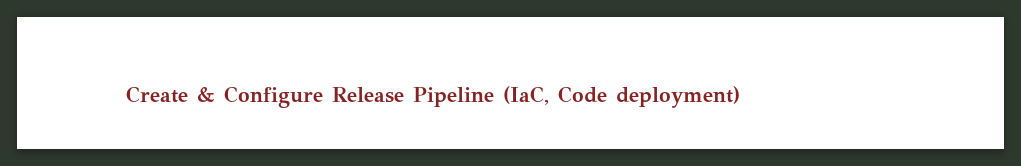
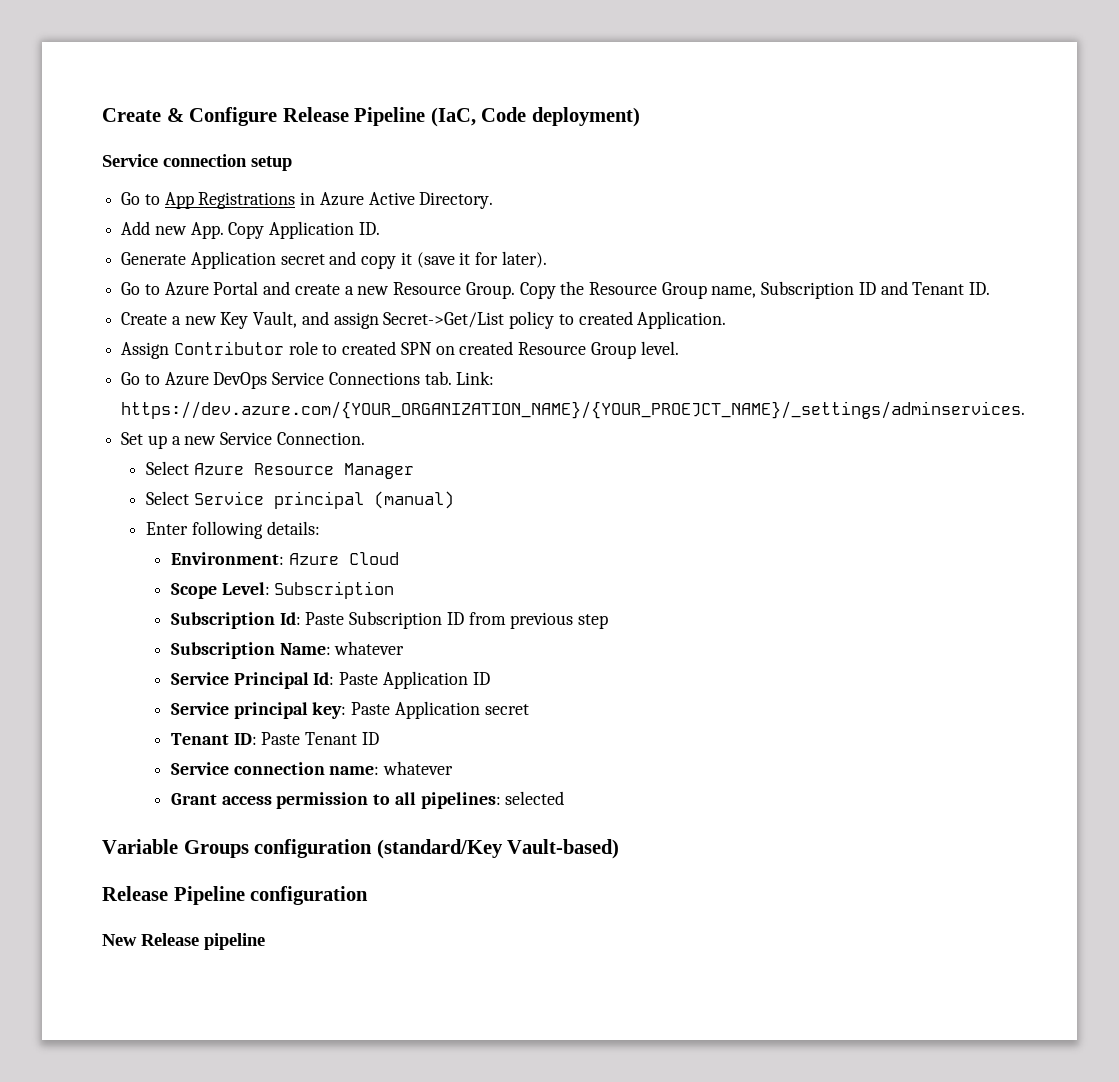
+ Service connection setup
+ Go to App Registrations in Azure Active Directory.
+ Add new App. Copy Application ID.
+ Generate Application secret and copy it (save it for later).
+ Go to Azure Portal and create a new Resource Group. Copy the Resource Group name, Subscription ID and Tenant ID.
+ Create a new Key Vault, and assign Secret->Get/List policy to created Application.
+ Assign Contributor role to created SPN on created Resource Group level.
+ Go to Azure DevOps Service Connections tab. Link: https://dev.azure.com/{YOUR_ORGANIZATION_NAME}/{YOUR_PROEJCT_NAME}/_settings/adminservices.
+ Set up a new Service Connection.
+ Select Azure Resource Manager
+ Select Service principal (manual)
+ Enter following details:
+ Environment: Azure Cloud
+ Scope Level: Subscription
+ Subscription Id: Paste Subscription ID from previous step
+ Subscription Name: whatever
+ Service Principal Id: Paste Application ID
+ Service principal key: Paste Application secret
+ Tenant ID: Paste Tenant ID
+ Service connection name: whatever
+ Grant access permission to all pipelines: selected
+ Variable Groups configuration (standard/Key Vault-based)
+ Release Pipeline configuration
+ New Release pipeline

